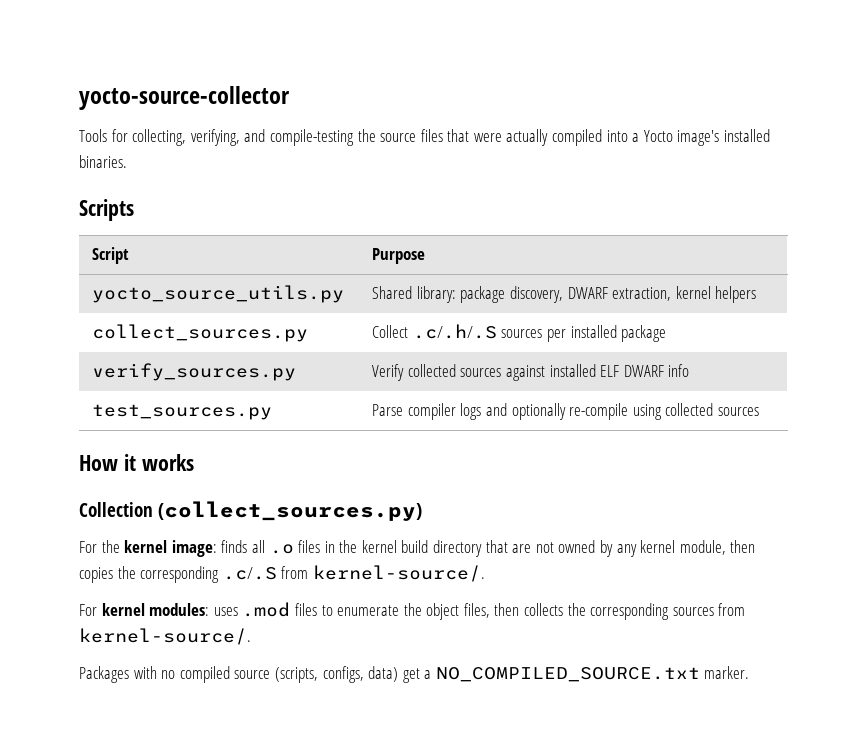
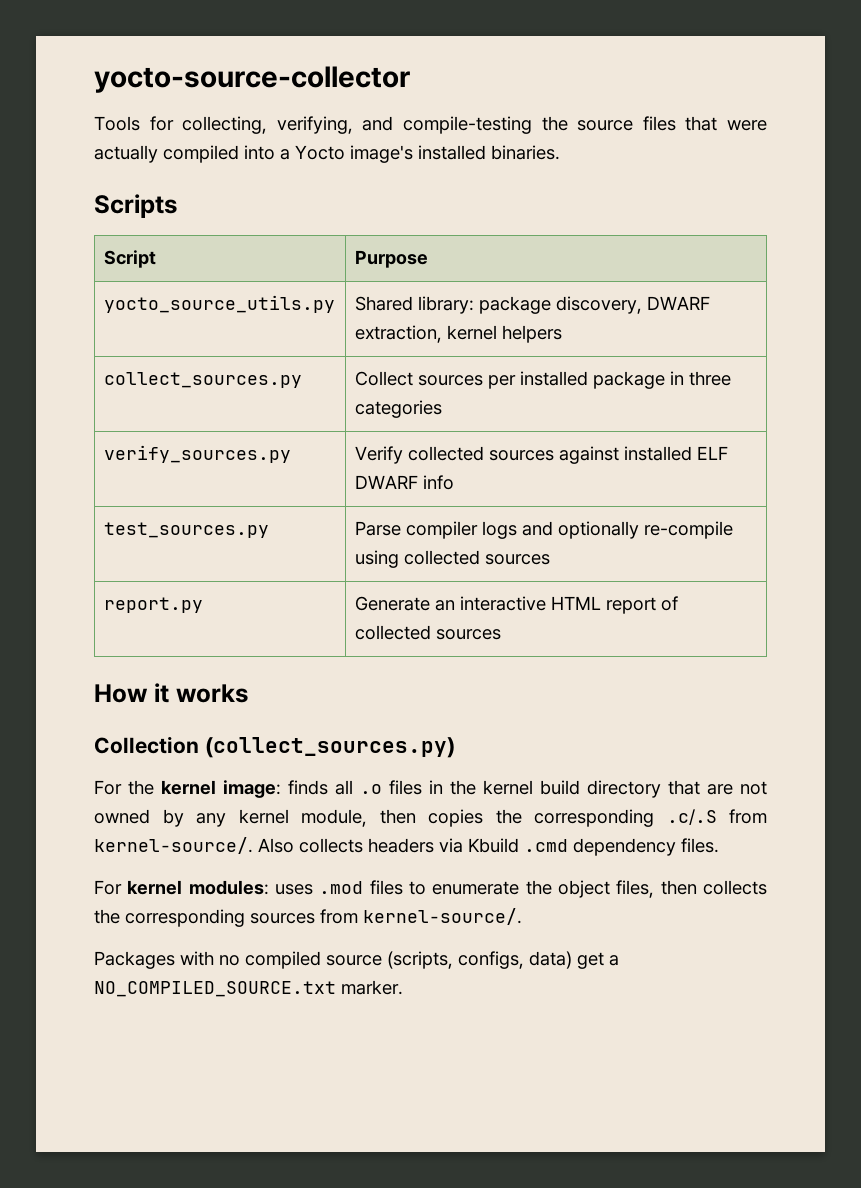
- collect_sources.py | Collect .c/.h/.S sources per installed package
+ collect_sources.py | Collect sources per installed package in three categories
+ report.py | Generate an interactive HTML report of collected sources
+ Also collects headers via Kbuild .cmd dependency files.

